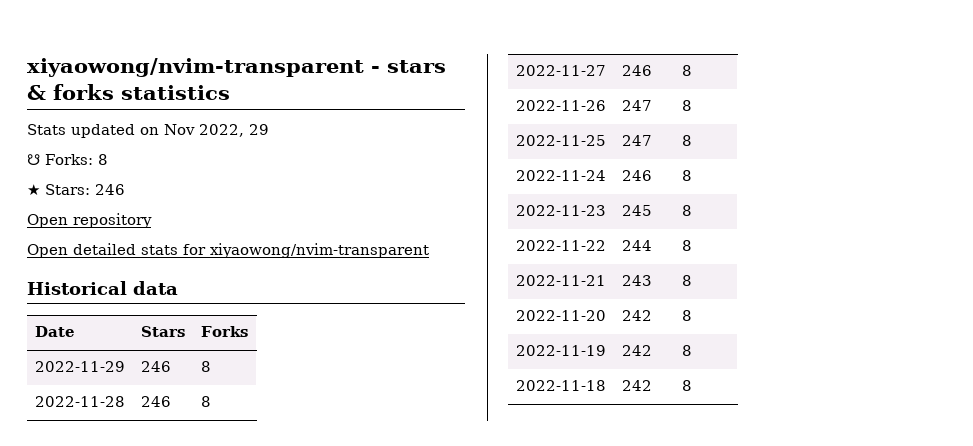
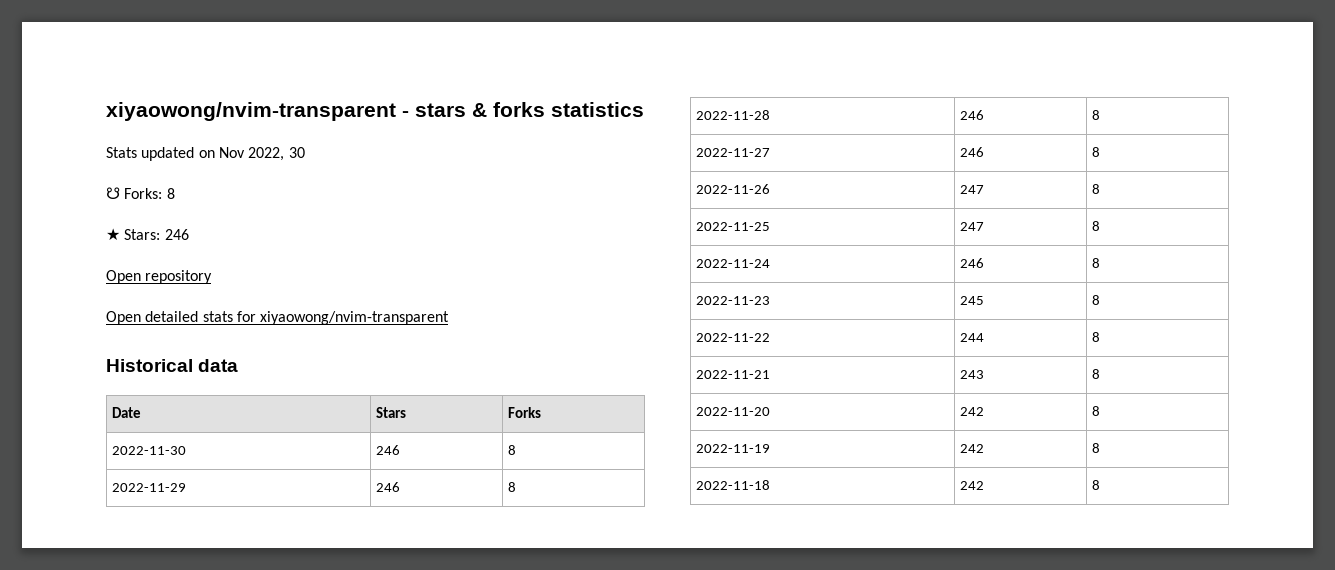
- Stats updated on Nov 2022, 29
+ Stats updated on Nov 2022, 30
+ 2022-11-30 | 246 | 8

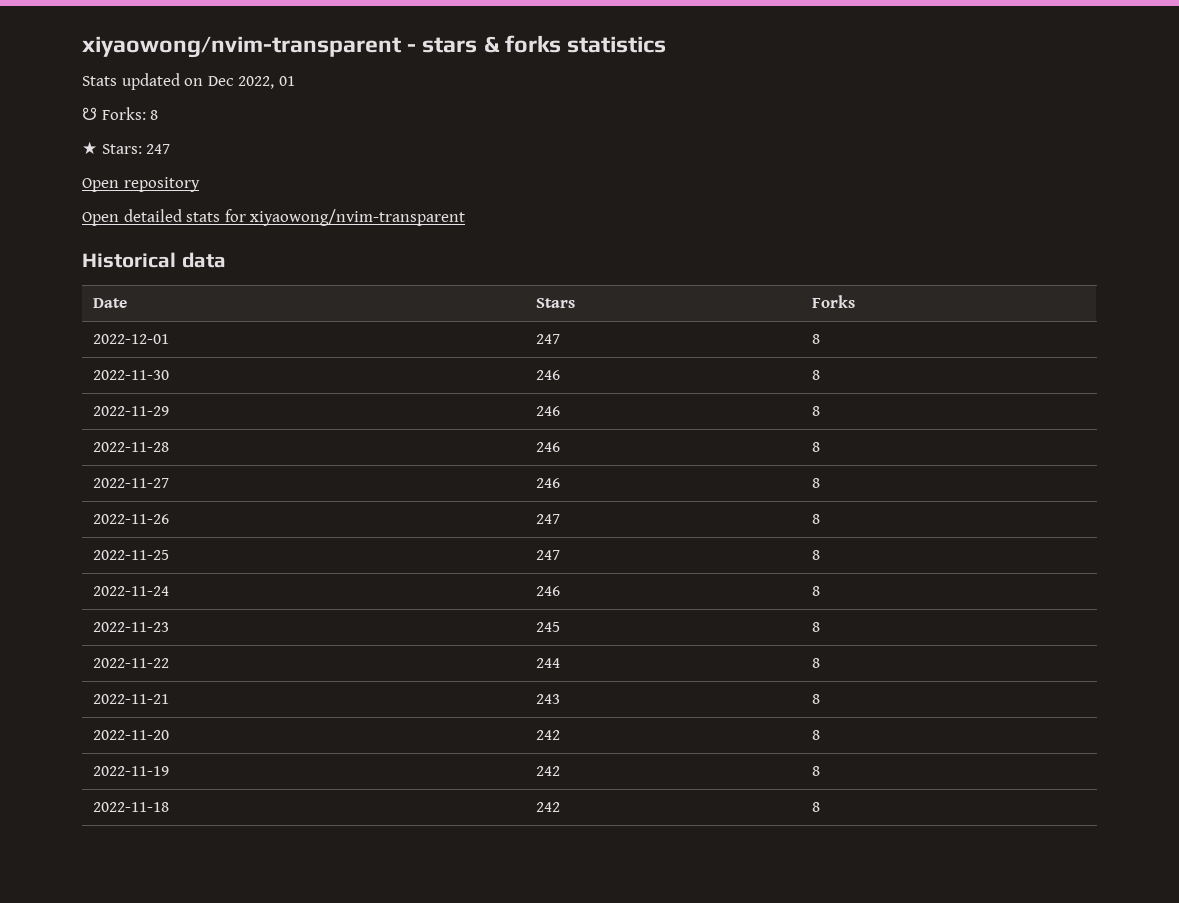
- Stats updated on Nov 2022, 30
+ Stats updated on Dec 2022, 01
- ★ Stars: 246
+ ★ Stars: 247
+ 2022-12-01 | 247 | 8

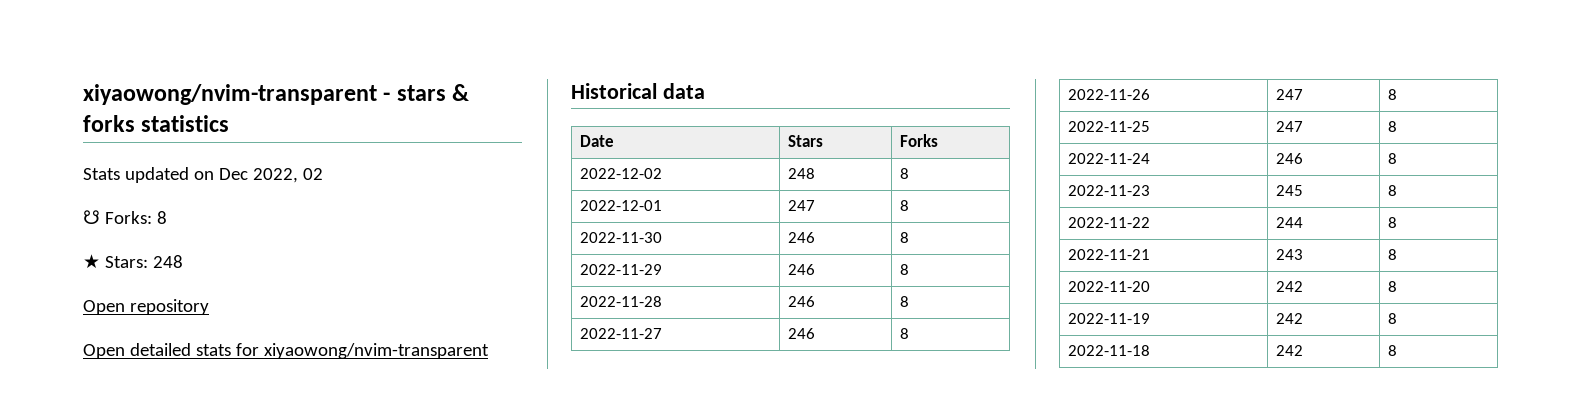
- Stats updated on Dec 2022, 01
+ Stats updated on Dec 2022, 02
- ★ Stars: 247
+ ★ Stars: 248
+ 2022-12-02 | 248 | 8

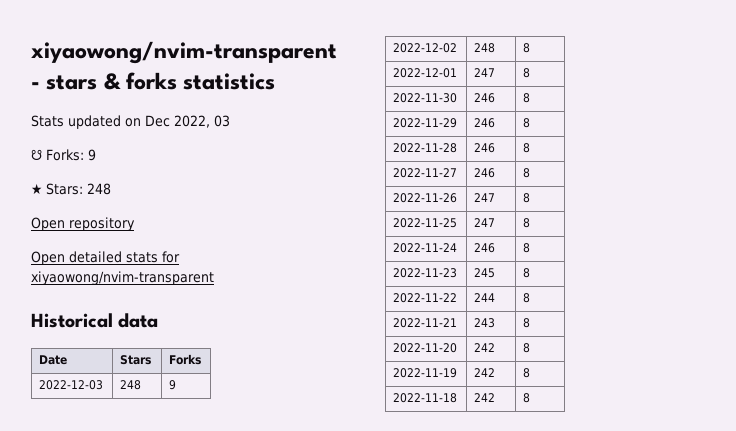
- Stats updated on Dec 2022, 02
+ Stats updated on Dec 2022, 03
- ☋ Forks: 8
+ ☋ Forks: 9
+ 2022-12-03 | 248 | 9

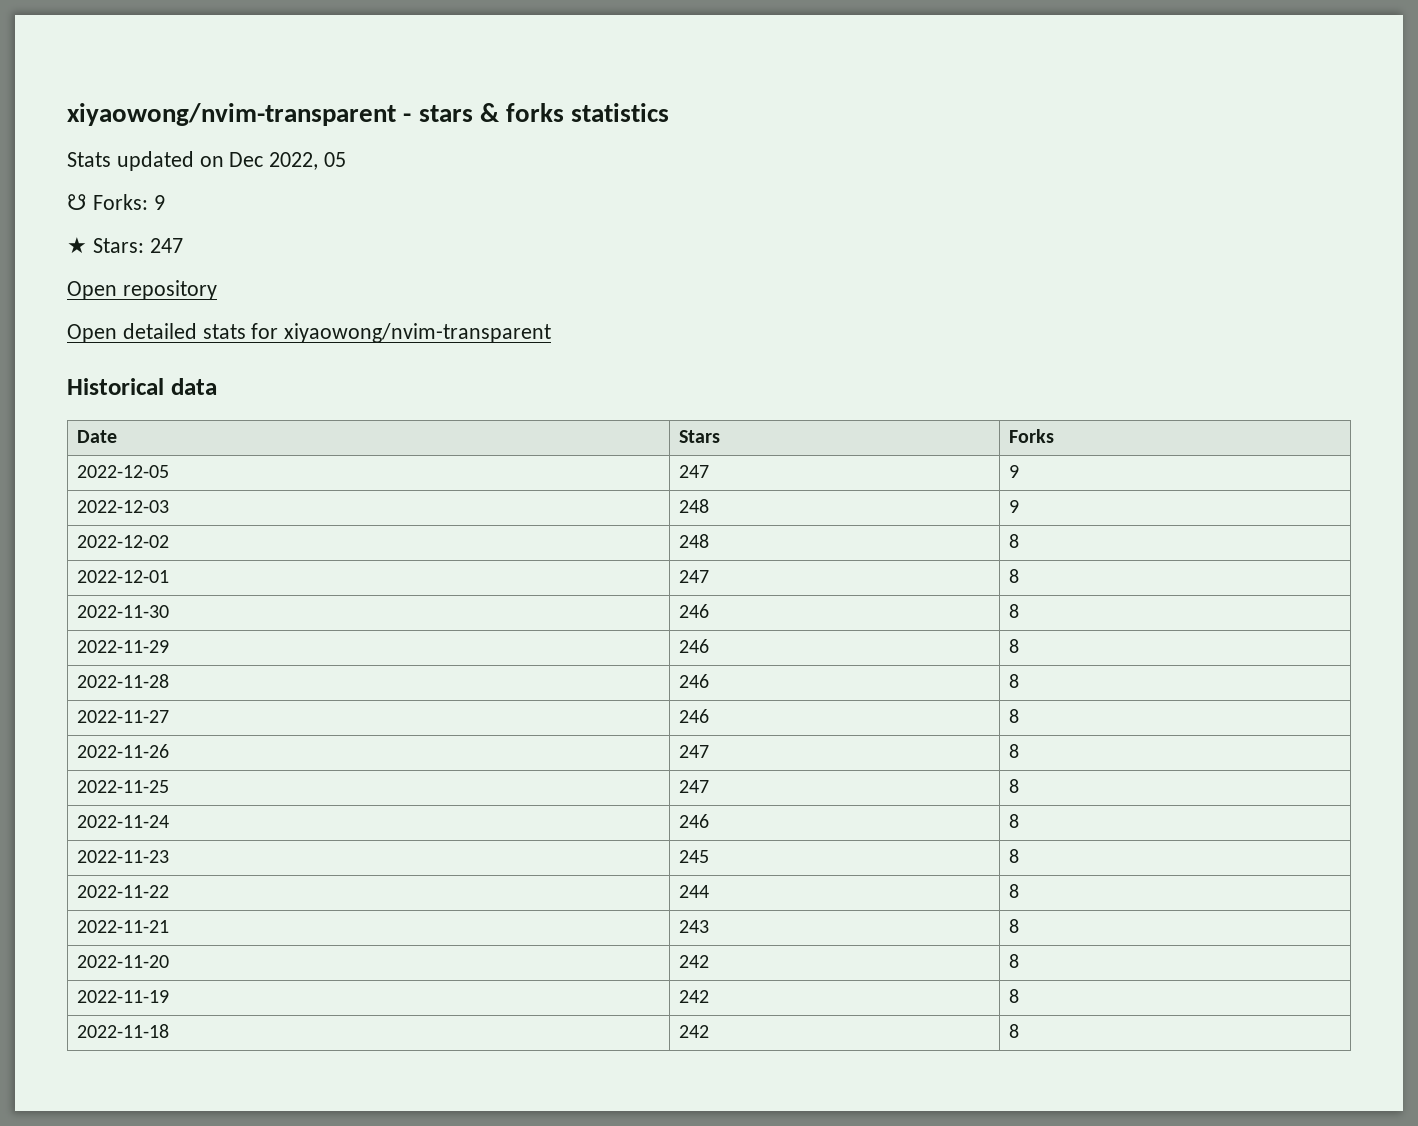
- Stats updated on Dec 2022, 03
+ Stats updated on Dec 2022, 05
- ★ Stars: 248
+ ★ Stars: 247
+ 2022-12-05 | 247 | 9

